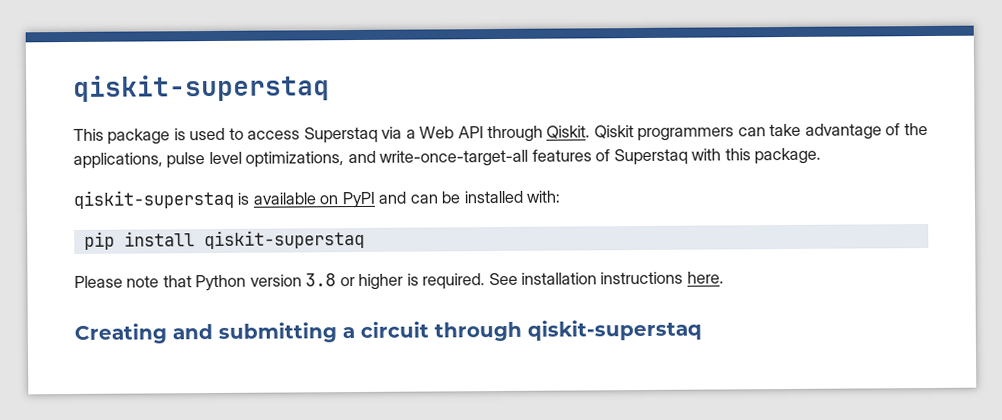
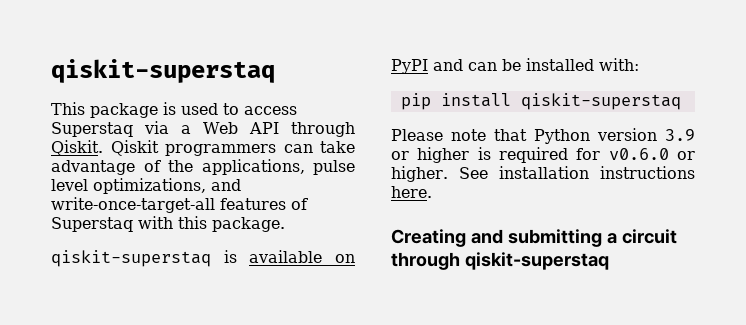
- Please note that Python version 3.8 or higher is required.
+ Please note that Python version 3.9 or higher is required for v0.6.0 or higher.

